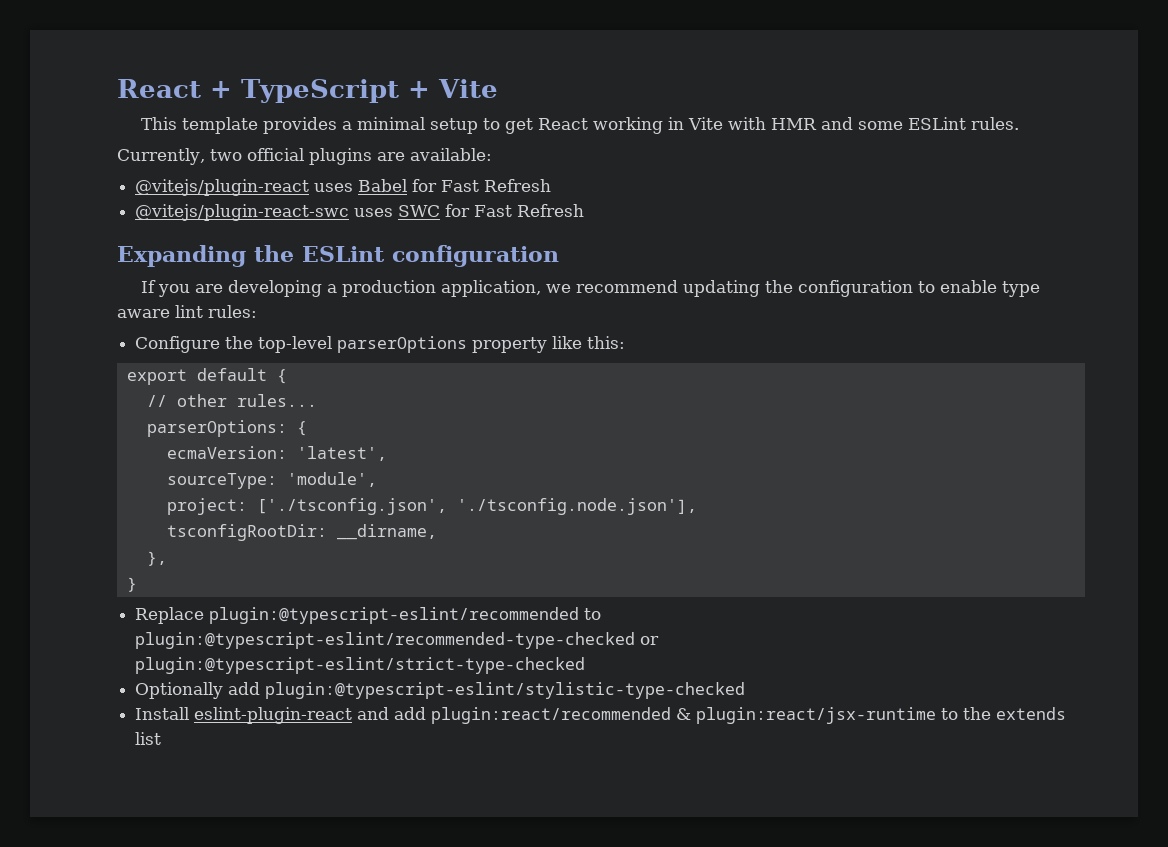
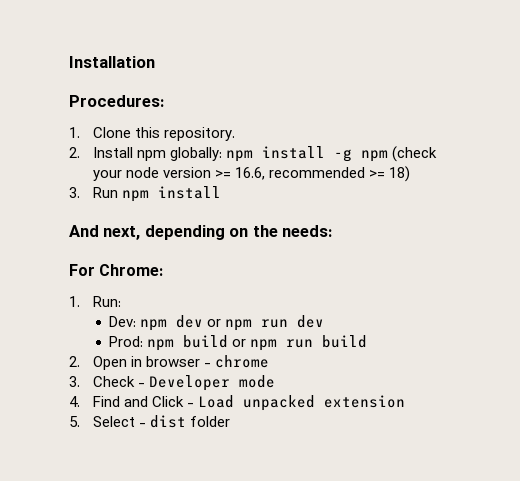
- React + TypeScript + Vite
- This template provides a minimal setup to get React working in Vite with HMR and some ESLint rules.
- Currently, two official plugins are available:
- @vitejs/plugin-react uses Babel for Fast Refresh
- @vitejs/plugin-react-swc uses SWC for Fast Refresh
- Expanding the ESLint configuration
- If you are developing a production application, we recommend updating the configuration to enable type aware lint rules:
- Configure the top-level parserOptions property like this:
- export default {
- // other rules...
- parserOptions: {
- ecmaVersion: 'latest',
- sourceType: 'module',
- project: ['./tsconfig.json', './tsconfig.node.json'],
- tsconfigRootDir: __dirname,
- },
- }
- Replace plugin:@typescript-eslint/recommended to plugin:@typescript-eslint/recommended-type-checked or plugin:@typescript-eslint/strict-type-checked
- Optionally add plugin:@typescript-eslint/stylistic-type-checked
- Install eslint-plugin-react and add plugin:react/recommended & plugin:react/jsx-runtime to the extends list
+ Installation
+ Procedures:
+ 1. Clone this repository.
+ 2. Install npm globally: npm install -g npm (check your node version >= 16.6, recommended >= 18)
+ 3. Run npm install
+ And next, depending on the needs:
+ For Chrome:
+ 1. Run:
+ Dev: npm dev or npm run dev
+ Prod: npm build or npm run build
+ 2. Open in browser - chrome
+ 3. Check - Developer mode
+ 4. Find and Click - Load unpacked extension
+ 5. Select - dist folder

